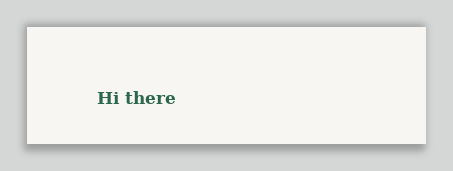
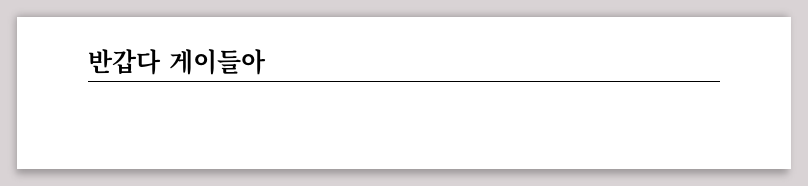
- Hi there
+ 반갑다 게이들아

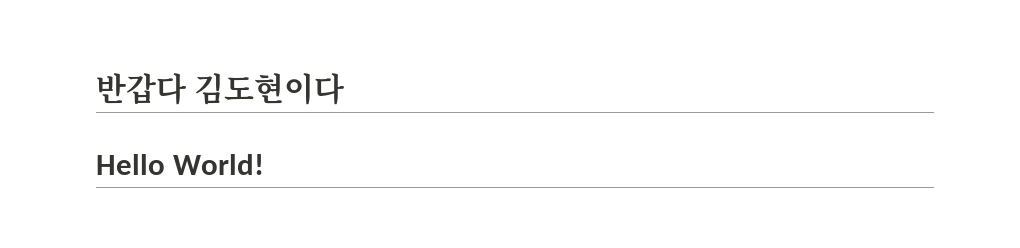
- 반갑다 게이들아
+ 반갑다 김도현이다
+ Hello World!

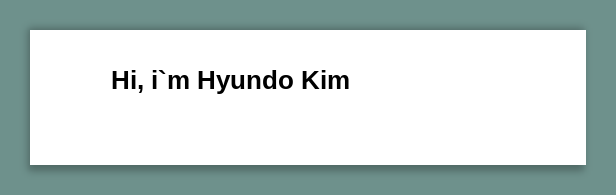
- 반갑다 김도현이다
- Hello World!
+ Hi, i`m Hyundo Kim

